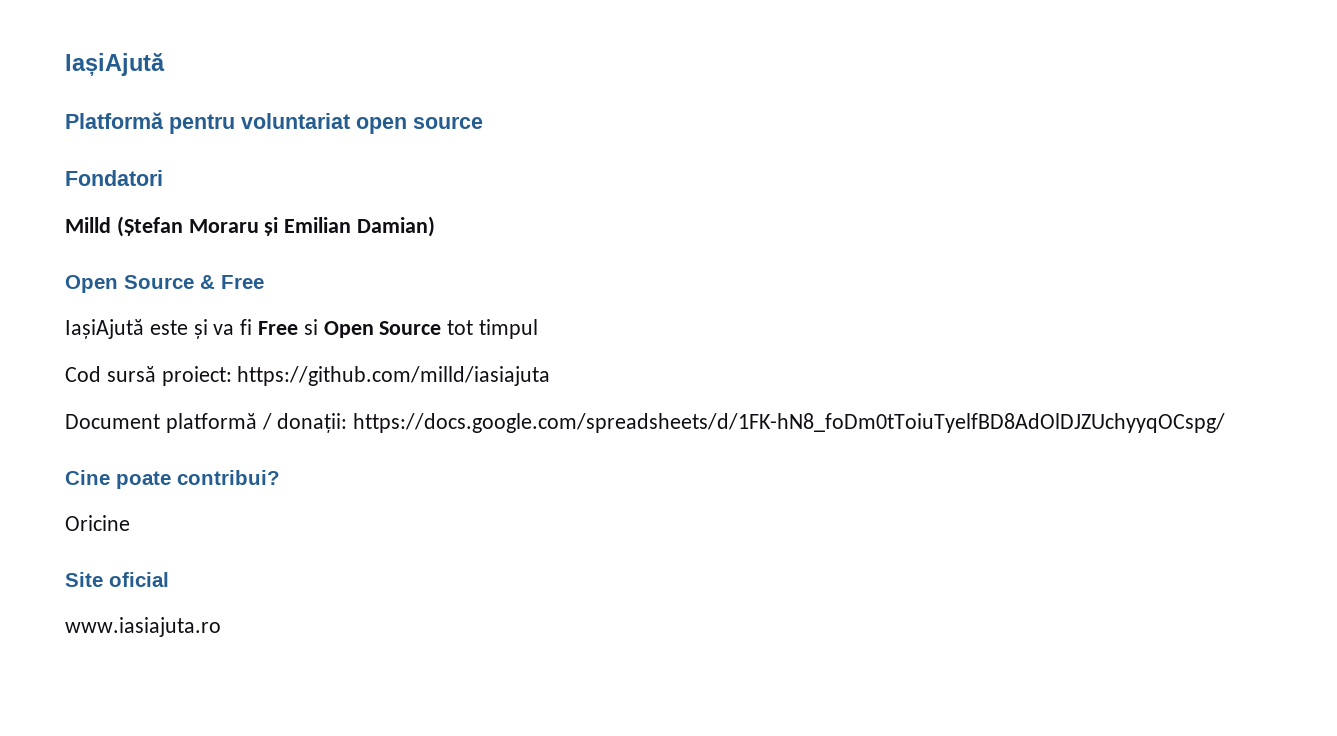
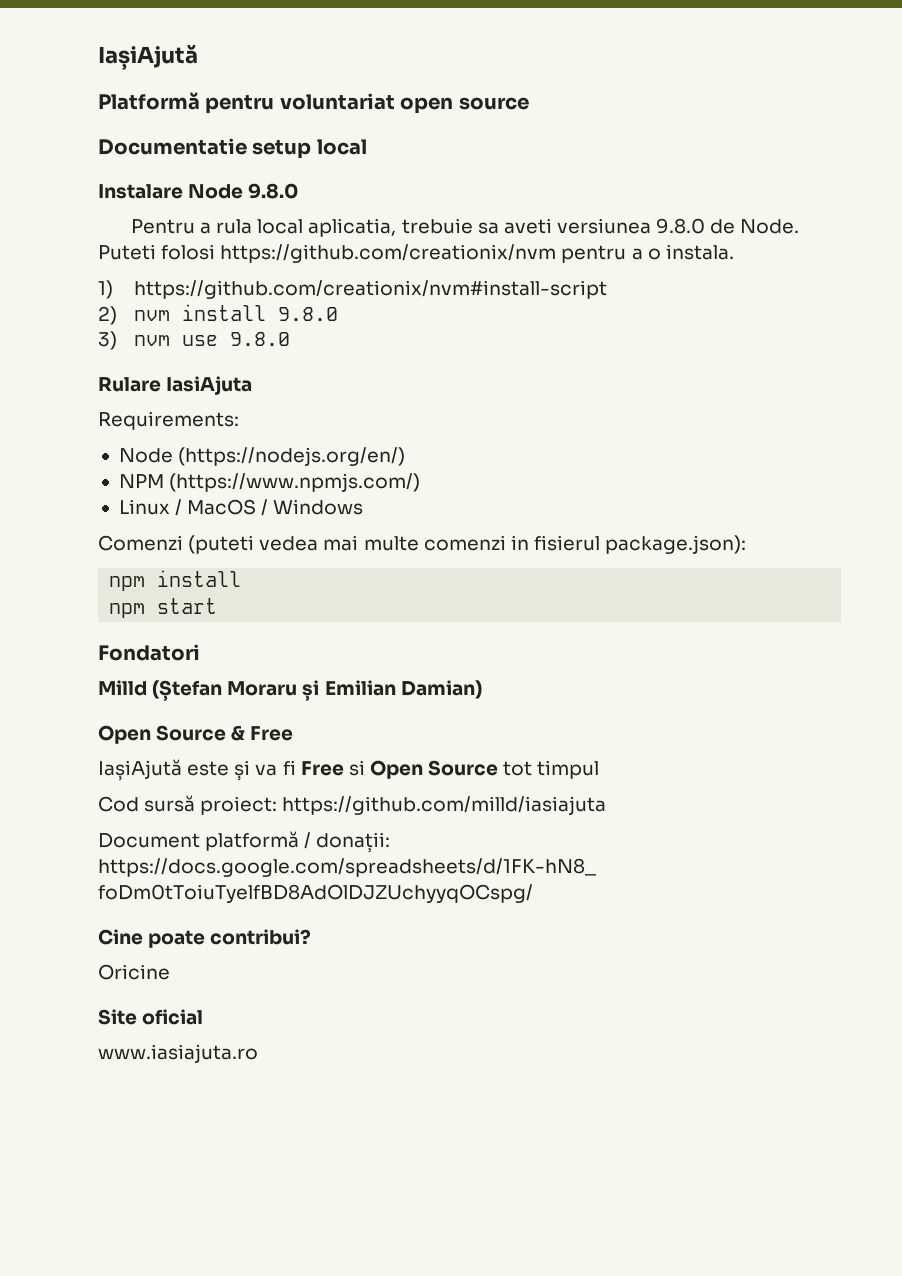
+ Documentatie setup local
+ Instalare Node 9.8.0
+ Pentru a rula local aplicatia, trebuie sa aveti versiunea 9.8.0 de Node. Puteti folosi https://github.com/creationix/nvm pentru a o instala.
+ 1) https://github.com/creationix/nvm#install-script
+ 2) nvm install 9.8.0
+ 3) nvm use 9.8.0
+ Rulare IasiAjuta
+ Requirements:
+ Node (https://nodejs.org/en/)
+ NPM (https://www.npmjs.com/)
+ Linux / MacOS / Windows
+ Comenzi (puteti vedea mai multe comenzi in fisierul package.json):
+ npm install
+ npm start

